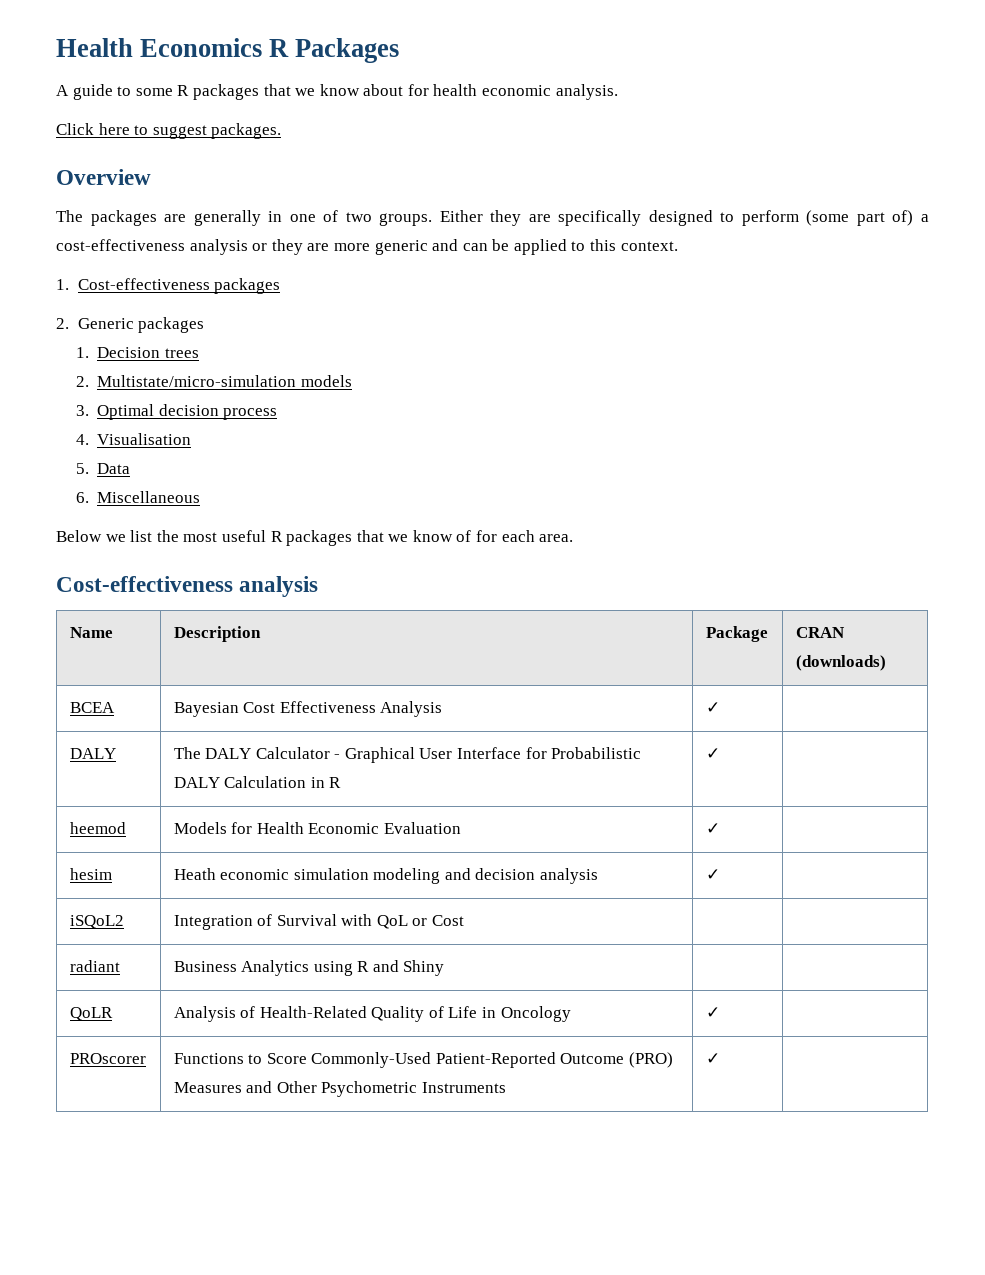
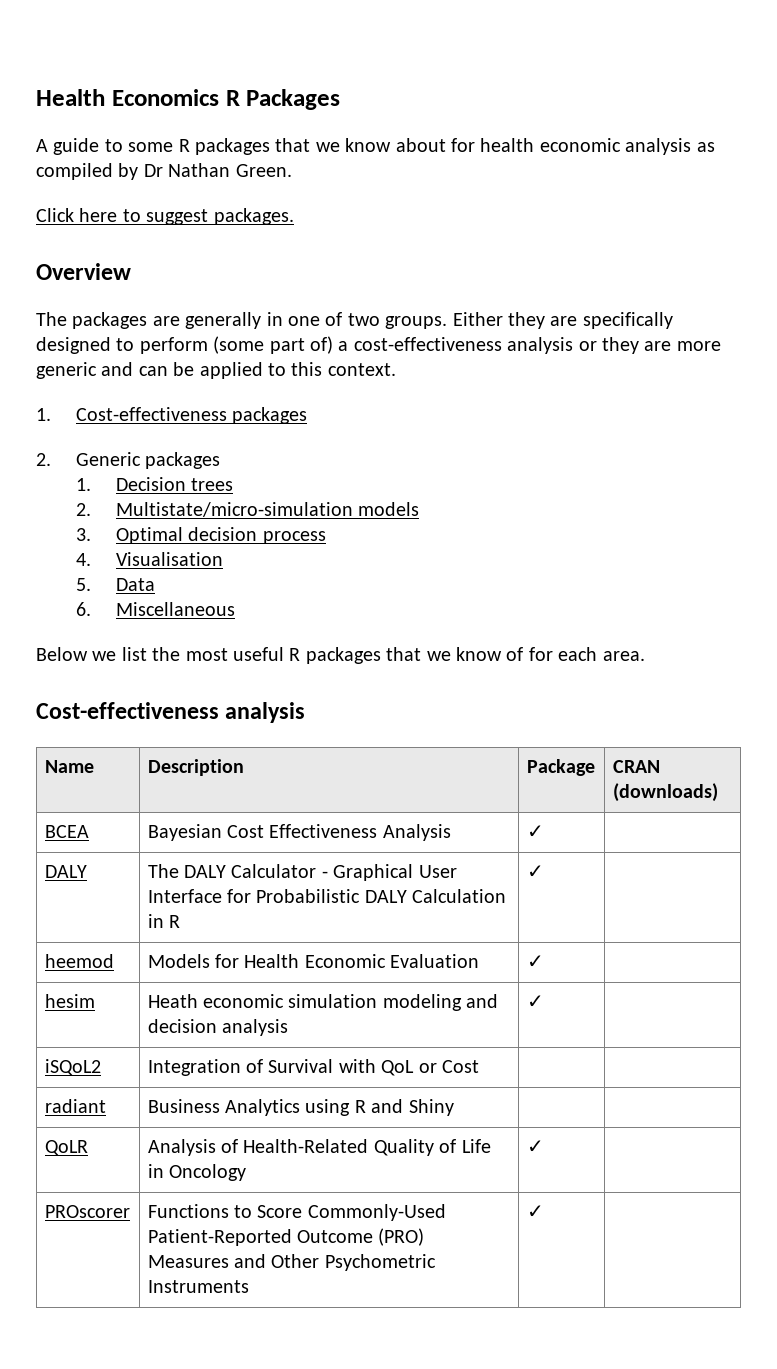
- A guide to some R packages that we know about for health economic analysis.
+ A guide to some R packages that we know about for health economic analysis as compiled by Dr Nathan Green.

